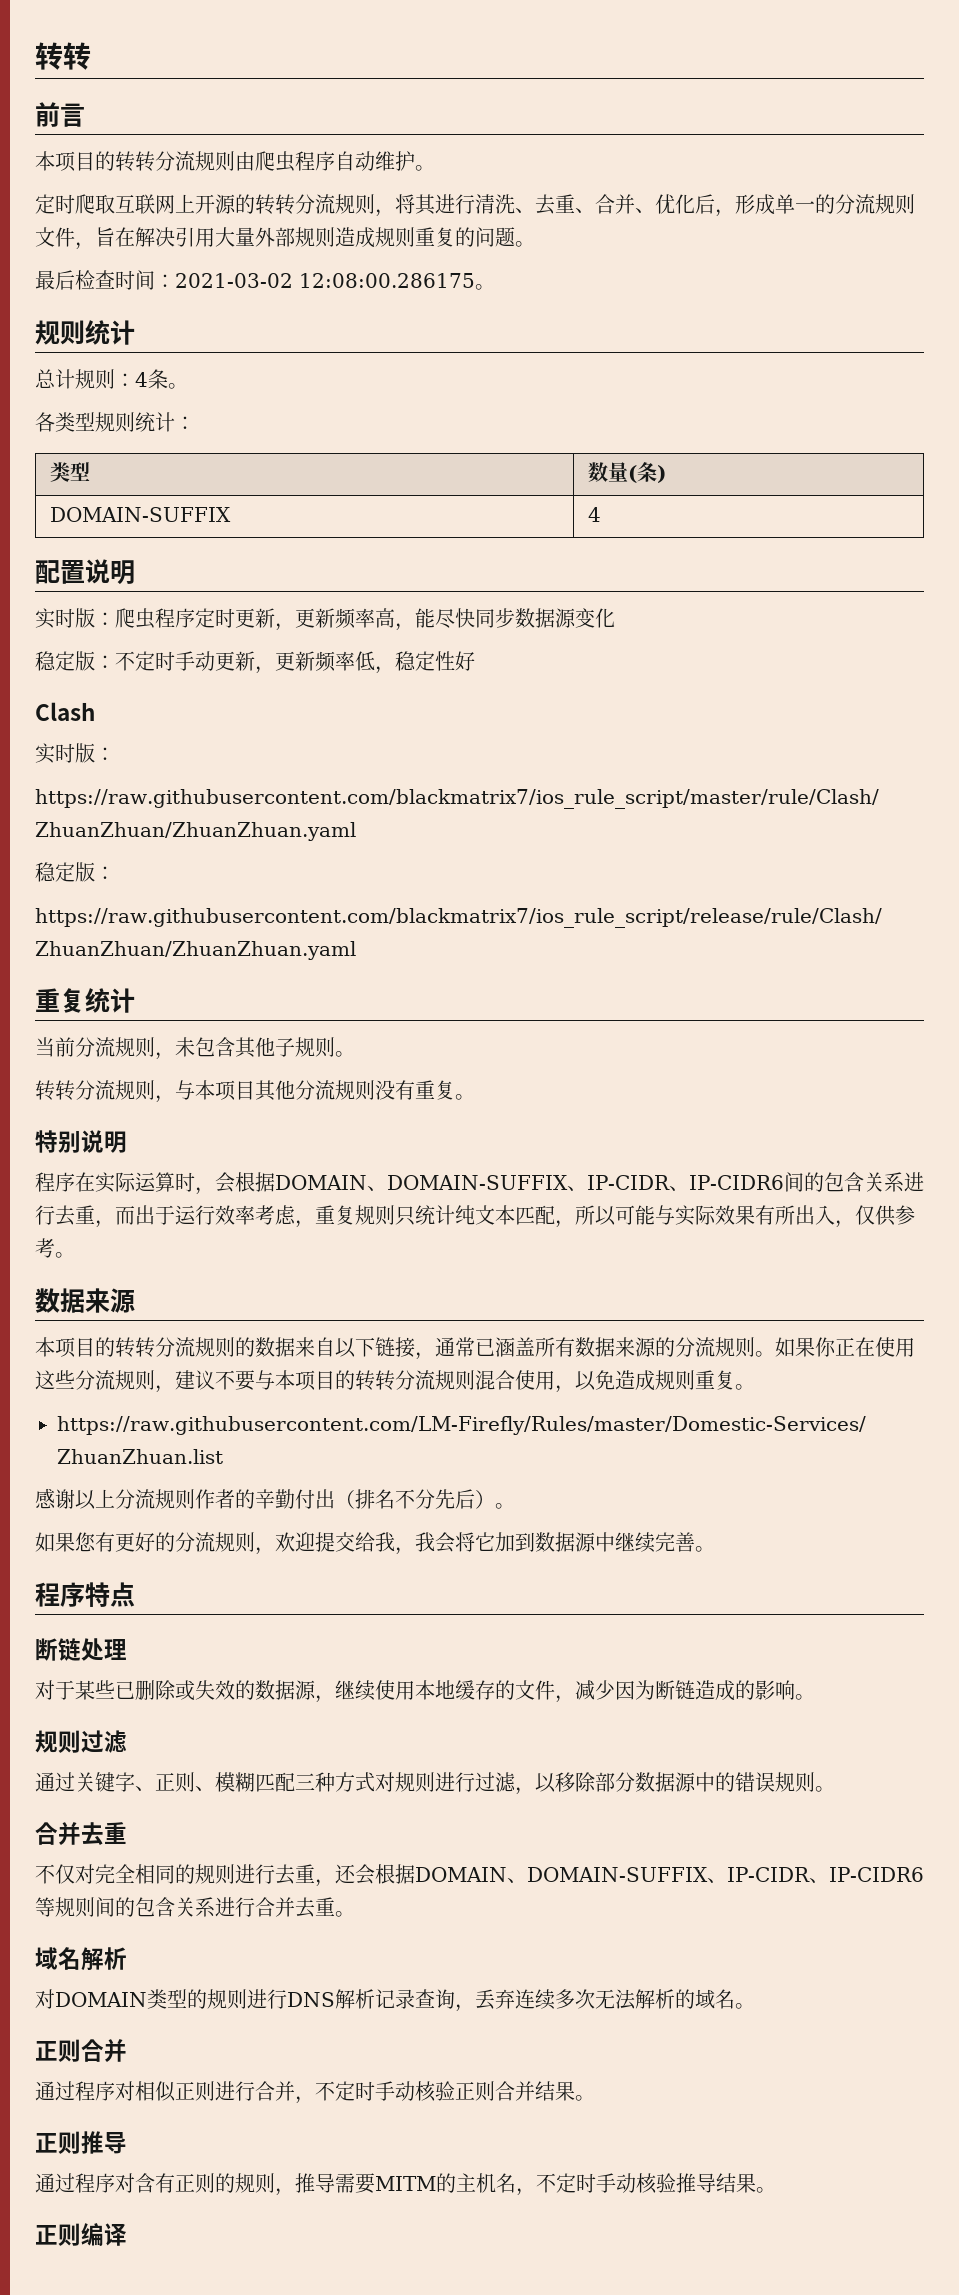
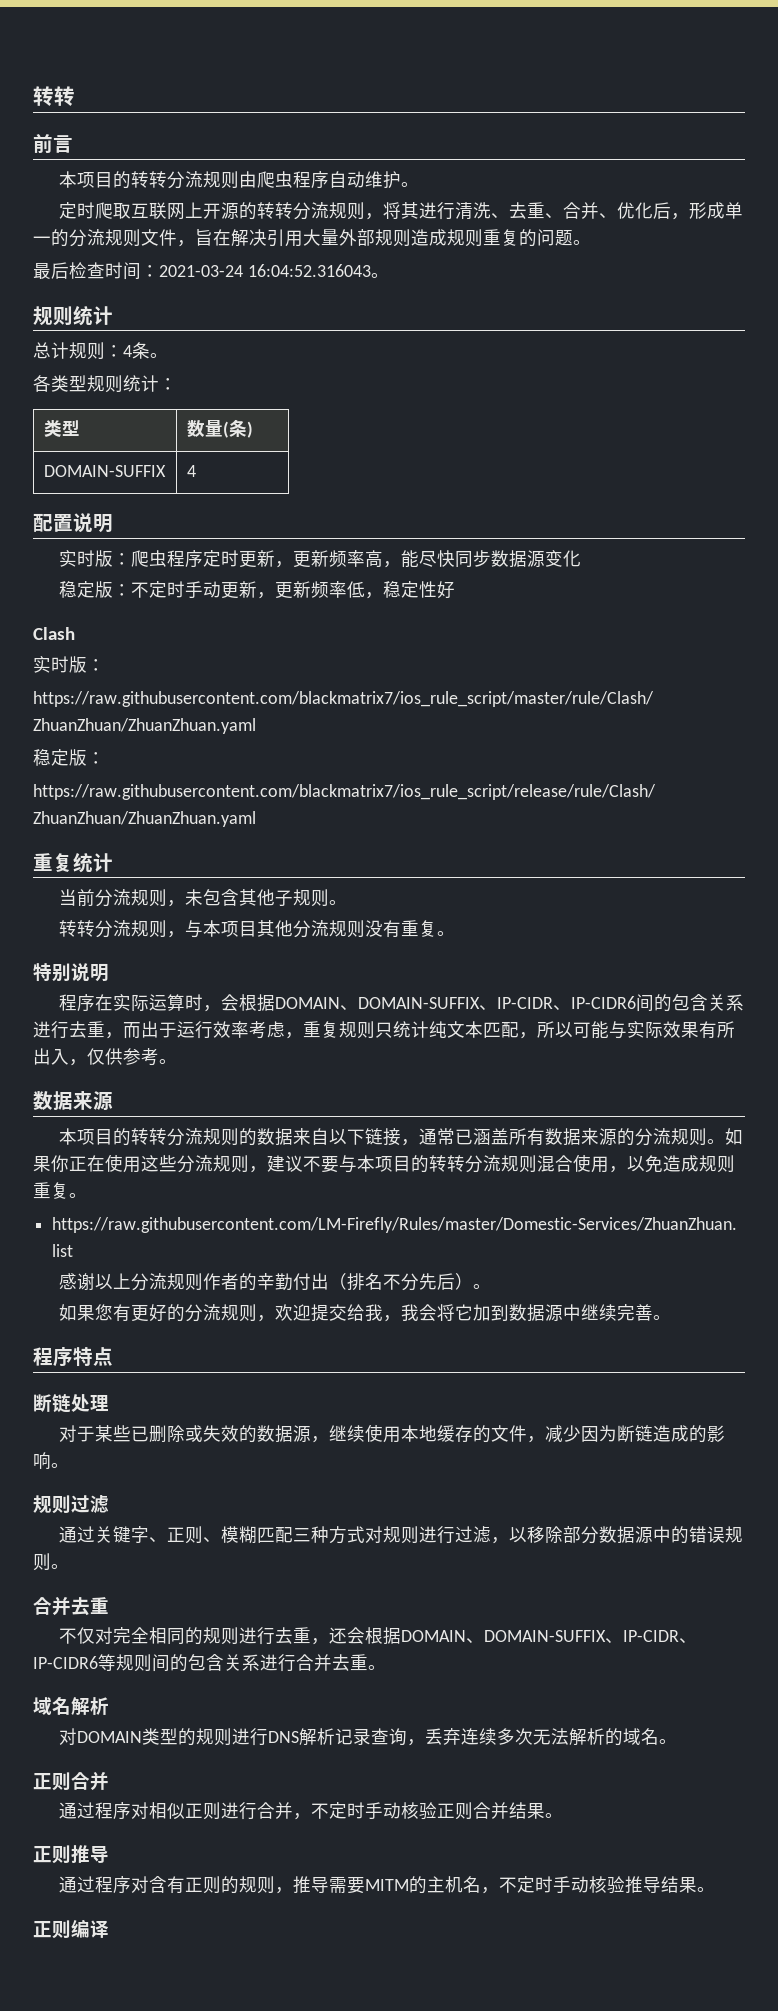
- 最后检查时间：2021-03-02 12:08:00.286175。
+ 最后检查时间：2021-03-24 16:04:52.316043。

